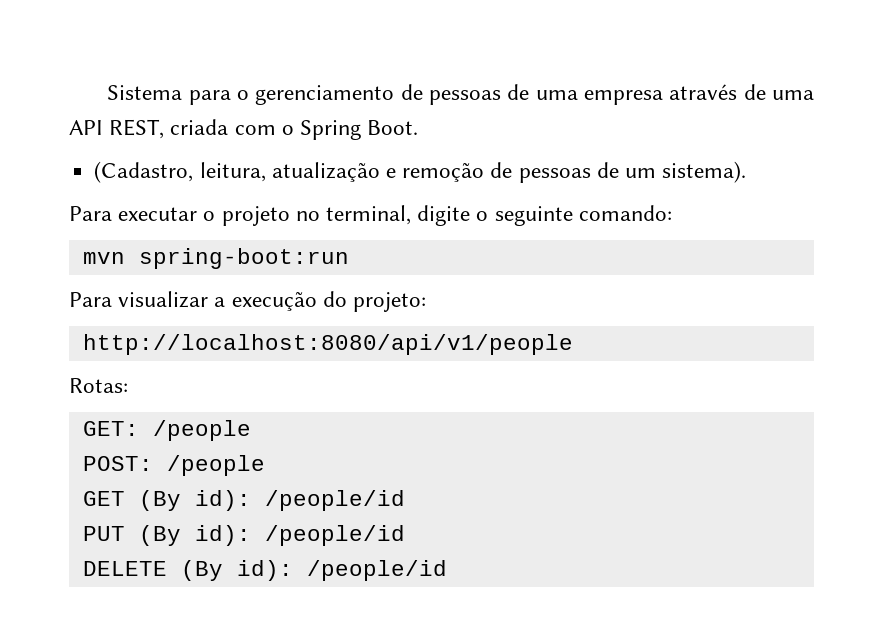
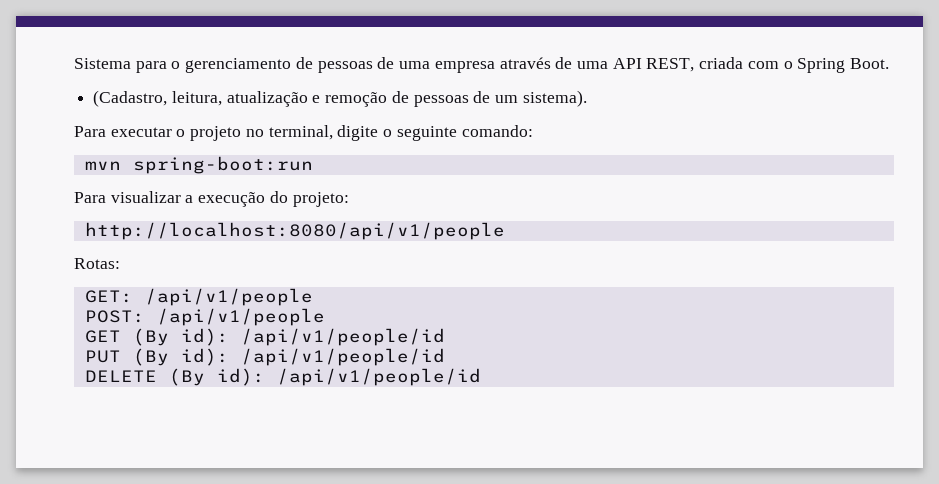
- GET: /people
+ GET: /api/v1/people
- POST: /people
+ POST: /api/v1/people
- GET (By id): /people/id
+ GET (By id): /api/v1/people/id
- PUT (By id): /people/id
+ PUT (By id): /api/v1/people/id
- DELETE (By id): /people/id
+ DELETE (By id): /api/v1/people/id

